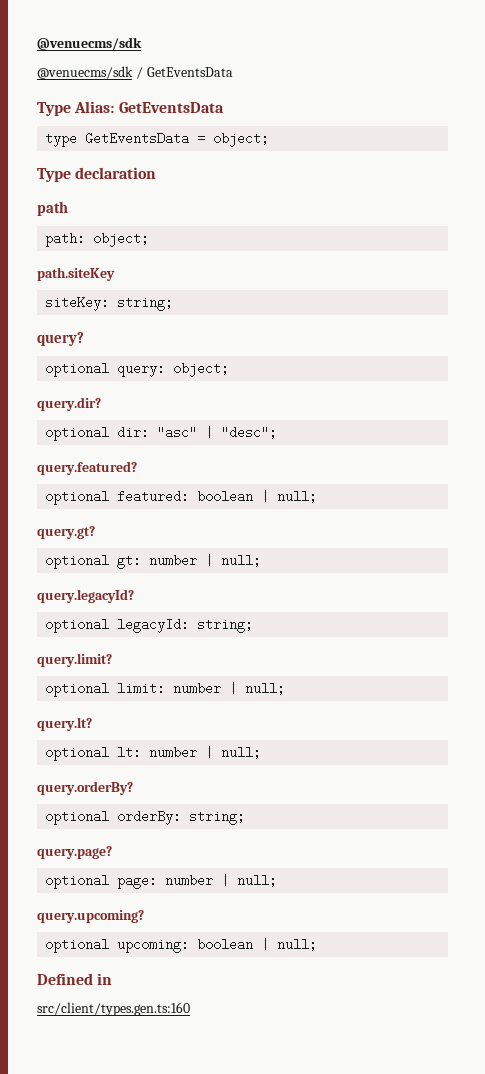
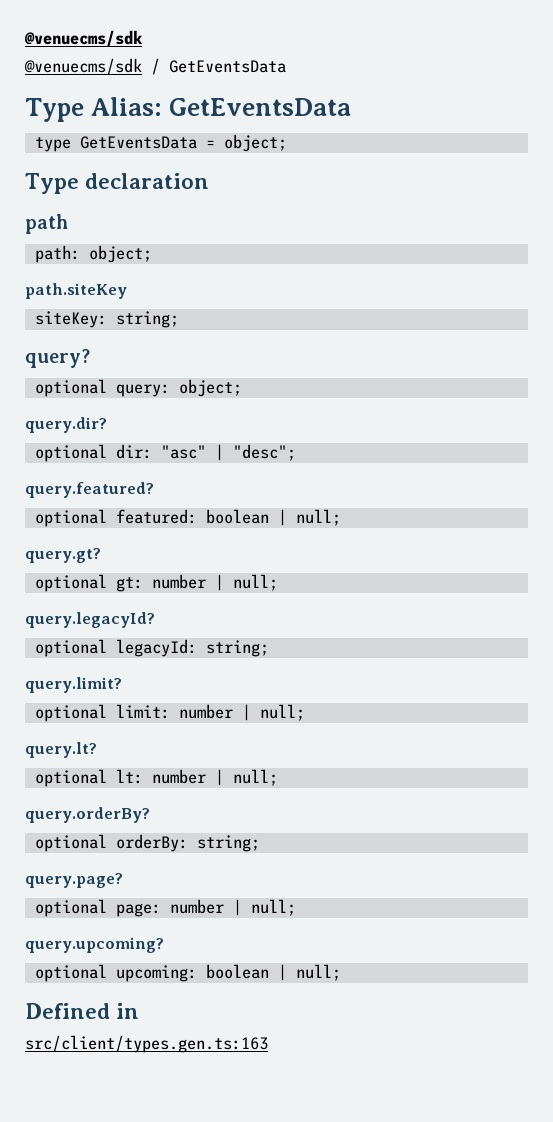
- src/client/types.gen.ts:160
+ src/client/types.gen.ts:163

